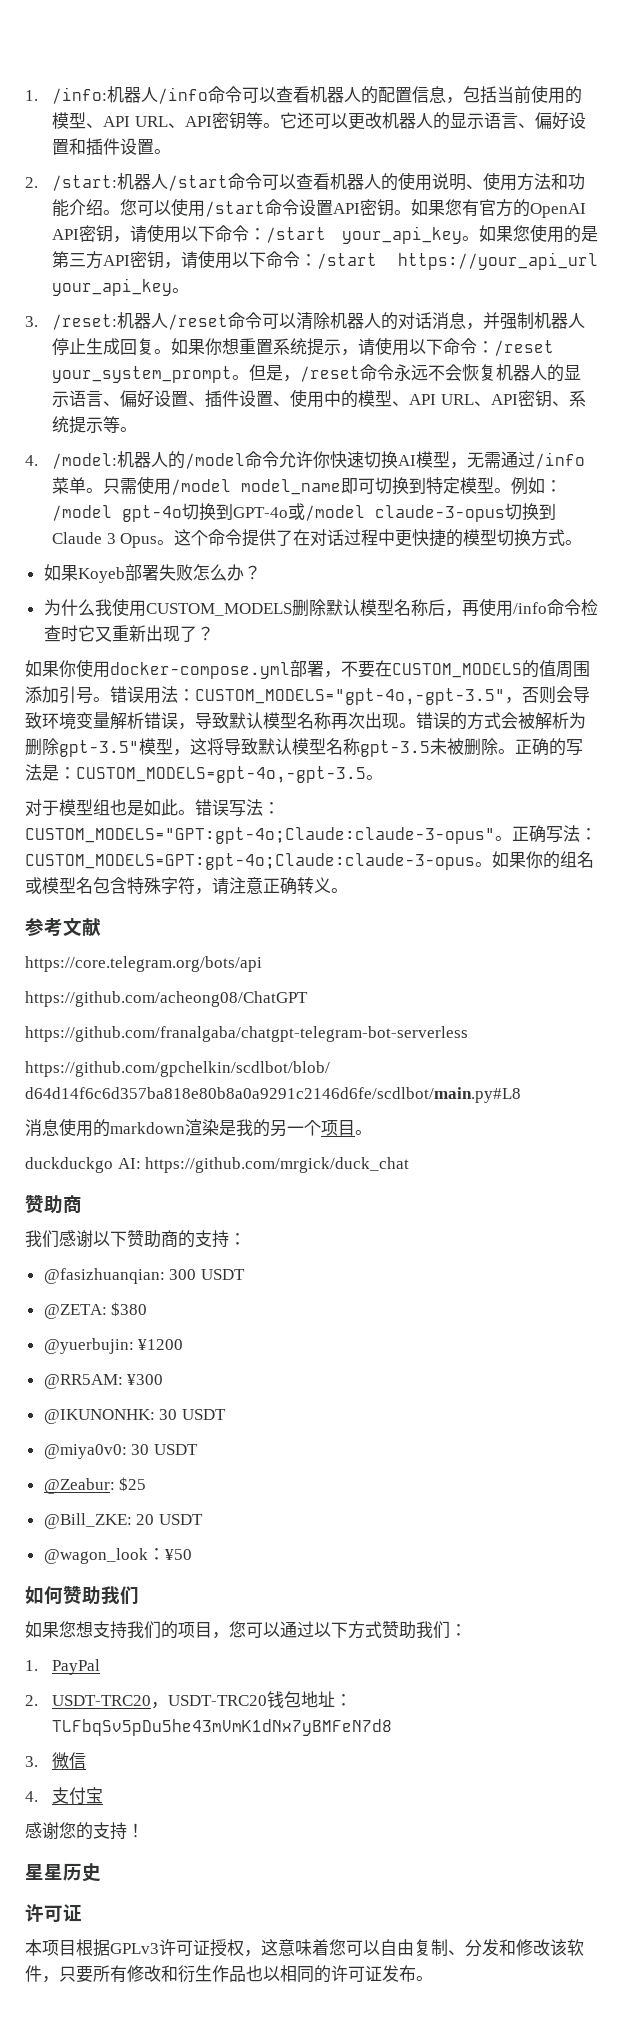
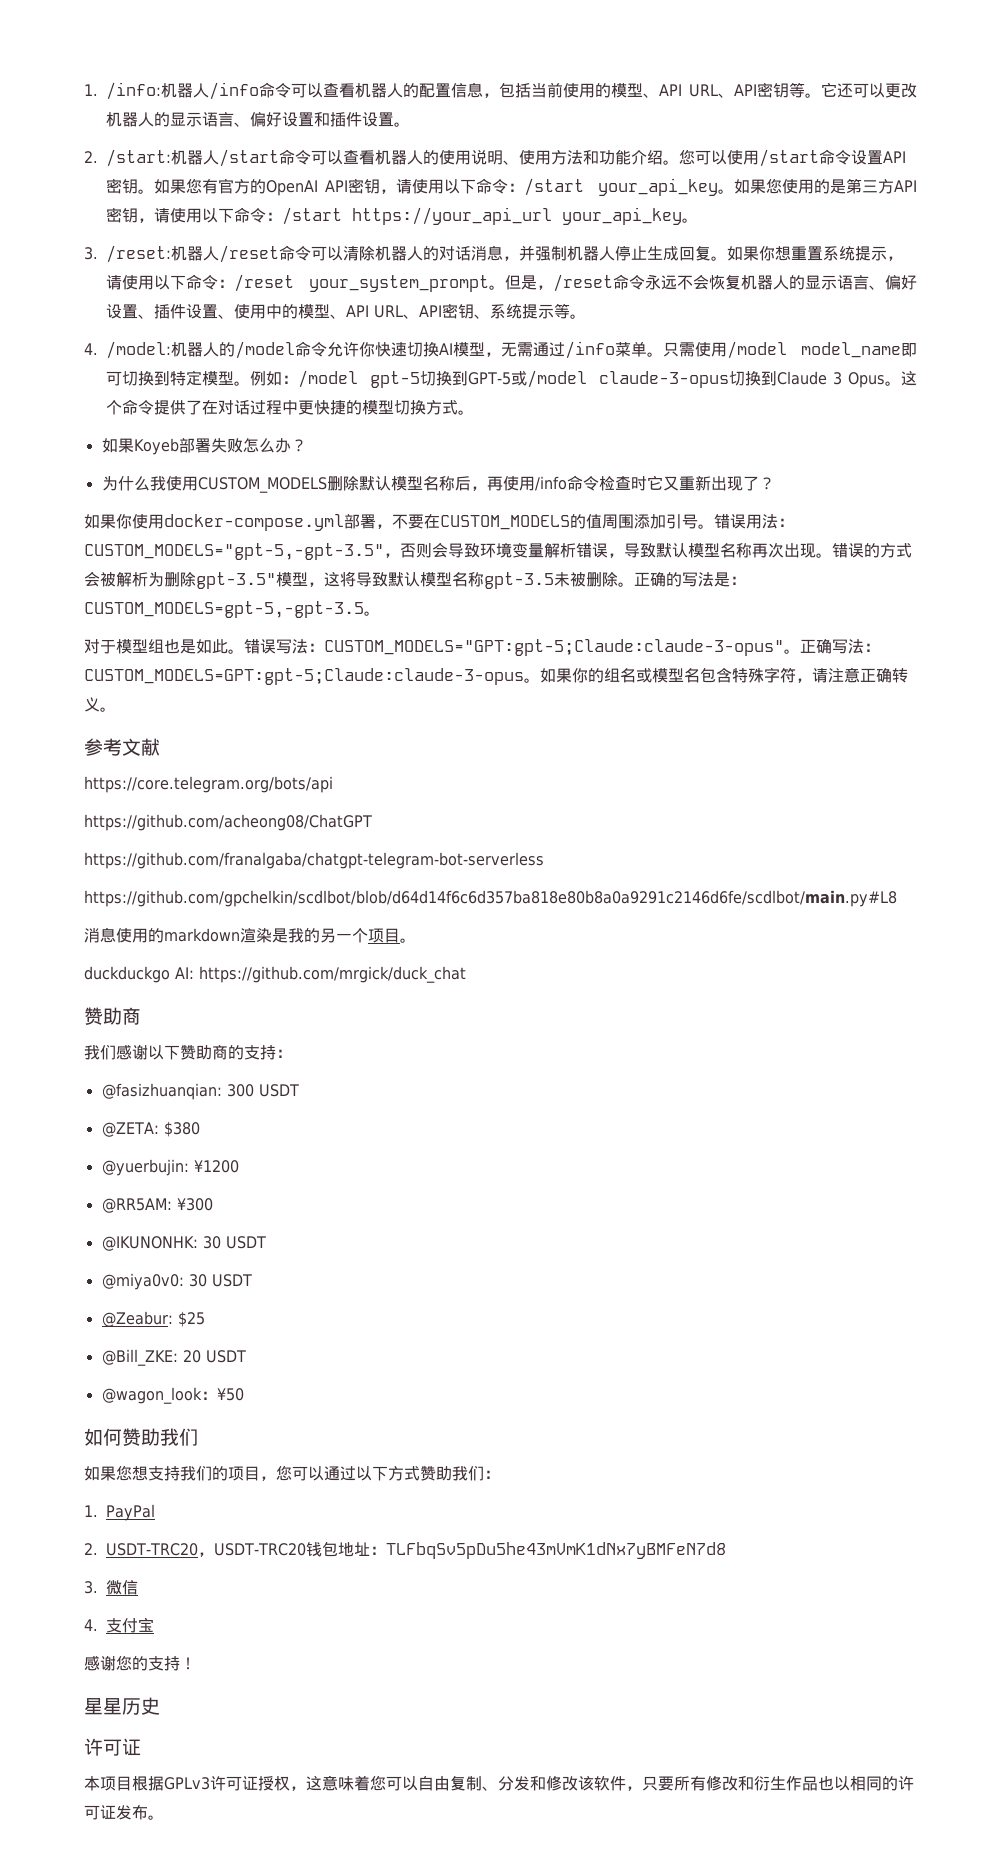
- 例如：/model gpt-4o切换到GPT-4o或/model claude-3-opus切换到Claude 3 Opus。
+ 例如：/model gpt-5切换到GPT-5或/model claude-3-opus切换到Claude 3 Opus。
- 错误用法：CUSTOM_MODELS="gpt-4o,-gpt-3.5"，否则会导致环境变量解析错误，导致默认模型名称再次出现。
+ 错误用法：CUSTOM_MODELS="gpt-5,-gpt-3.5"，否则会导致环境变量解析错误，导致默认模型名称再次出现。
- 正确的写法是：CUSTOM_MODELS=gpt-4o,-gpt-3.5。
+ 正确的写法是：CUSTOM_MODELS=gpt-5,-gpt-3.5。
- 错误写法：CUSTOM_MODELS="GPT:gpt-4o;Claude:claude-3-opus"。
+ 错误写法：CUSTOM_MODELS="GPT:gpt-5;Claude:claude-3-opus"。
- 正确写法：CUSTOM_MODELS=GPT:gpt-4o;Claude:claude-3-opus。
+ 正确写法：CUSTOM_MODELS=GPT:gpt-5;Claude:claude-3-opus。

